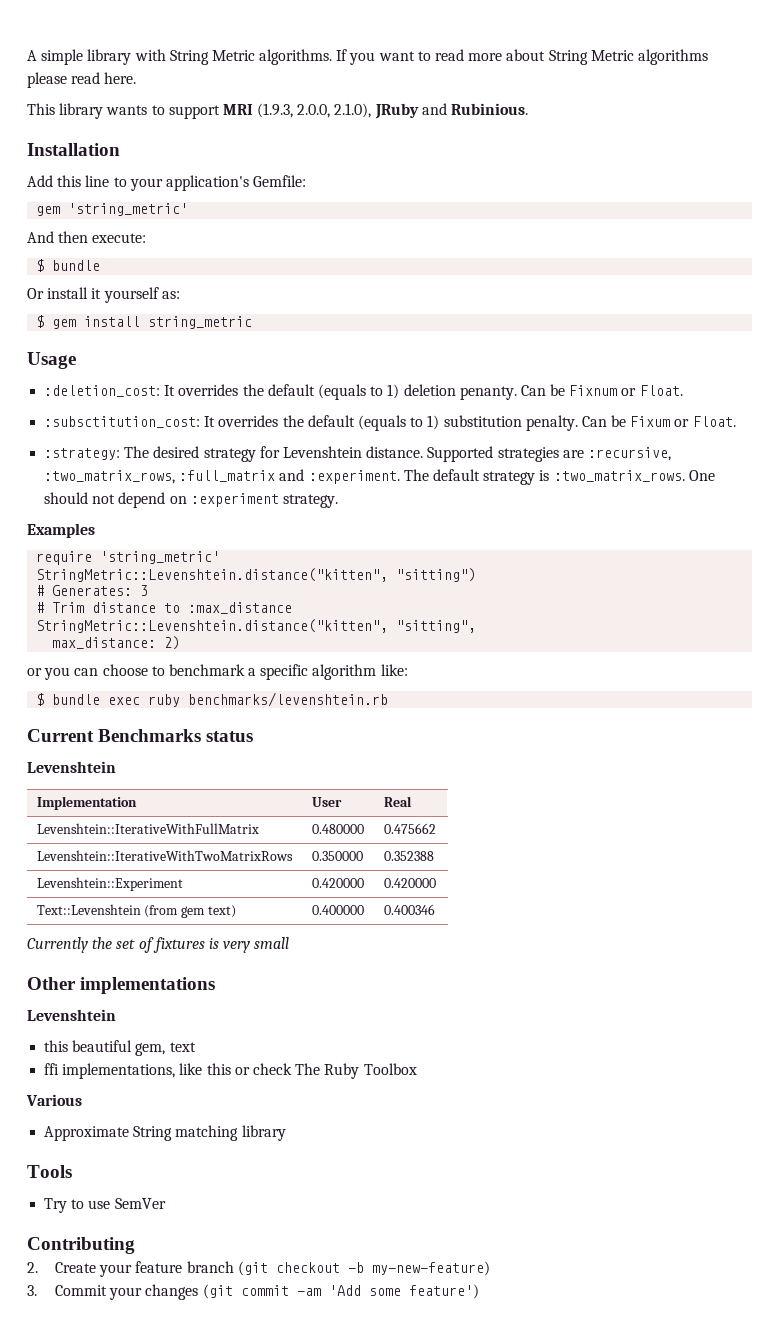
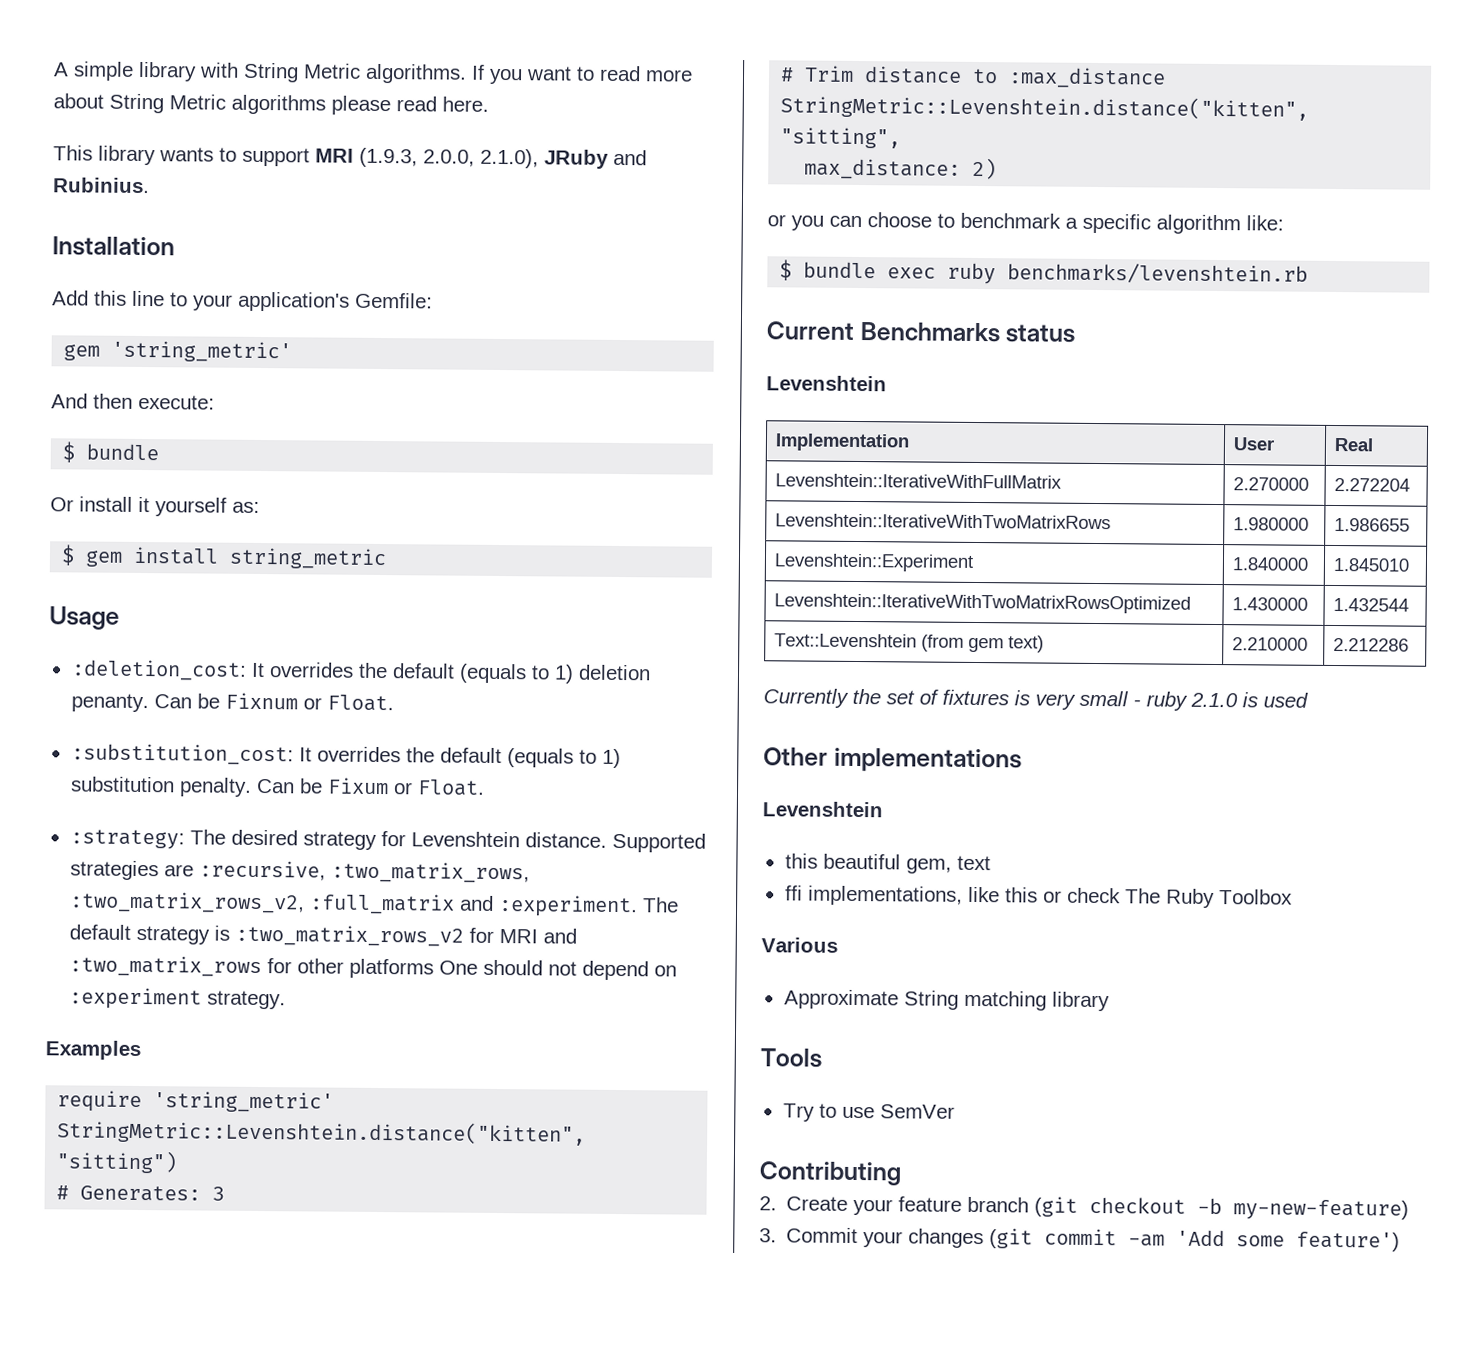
- This library wants to support MRI (1.9.3, 2.0.0, 2.1.0), JRuby and Rubinious.
+ This library wants to support MRI (1.9.3, 2.0.0, 2.1.0), JRuby and Rubinius.
- :subsctitution_cost: It overrides the default (equals to 1) substitution penalty.
+ :substitution_cost: It overrides the default (equals to 1) substitution penalty.
- Supported strategies are :recursive, :two_matrix_rows, :full_matrix and :experiment.
+ Supported strategies are :recursive, :two_matrix_rows, :two_matrix_rows_v2, :full_matrix and :experiment.
- The default strategy is :two_matrix_rows. One should not depend on :experiment strategy.
+ The default strategy is :two_matrix_rows_v2 for MRI and :two_matrix_rows for other platforms One should not depend on :experiment strategy.
- Levenshtein::IterativeWithFullMatrix | 0.480000 | 0.475662
+ Levenshtein::IterativeWithFullMatrix | 2.270000 | 2.272204
- Levenshtein::IterativeWithTwoMatrixRows | 0.350000 | 0.352388
+ Levenshtein::IterativeWithTwoMatrixRows | 1.980000 | 1.986655
- Levenshtein::Experiment | 0.420000 | 0.420000
+ Levenshtein::Experiment | 1.840000 | 1.845010
+ Levenshtein::IterativeWithTwoMatrixRowsOptimized | 1.430000 | 1.432544
- Text::Levenshtein (from gem text) | 0.400000 | 0.400346
+ Text::Levenshtein (from gem text) | 2.210000 | 2.212286
- Currently the set of fixtures is very small
+ Currently the set of fixtures is very small - ruby 2.1.0 is used

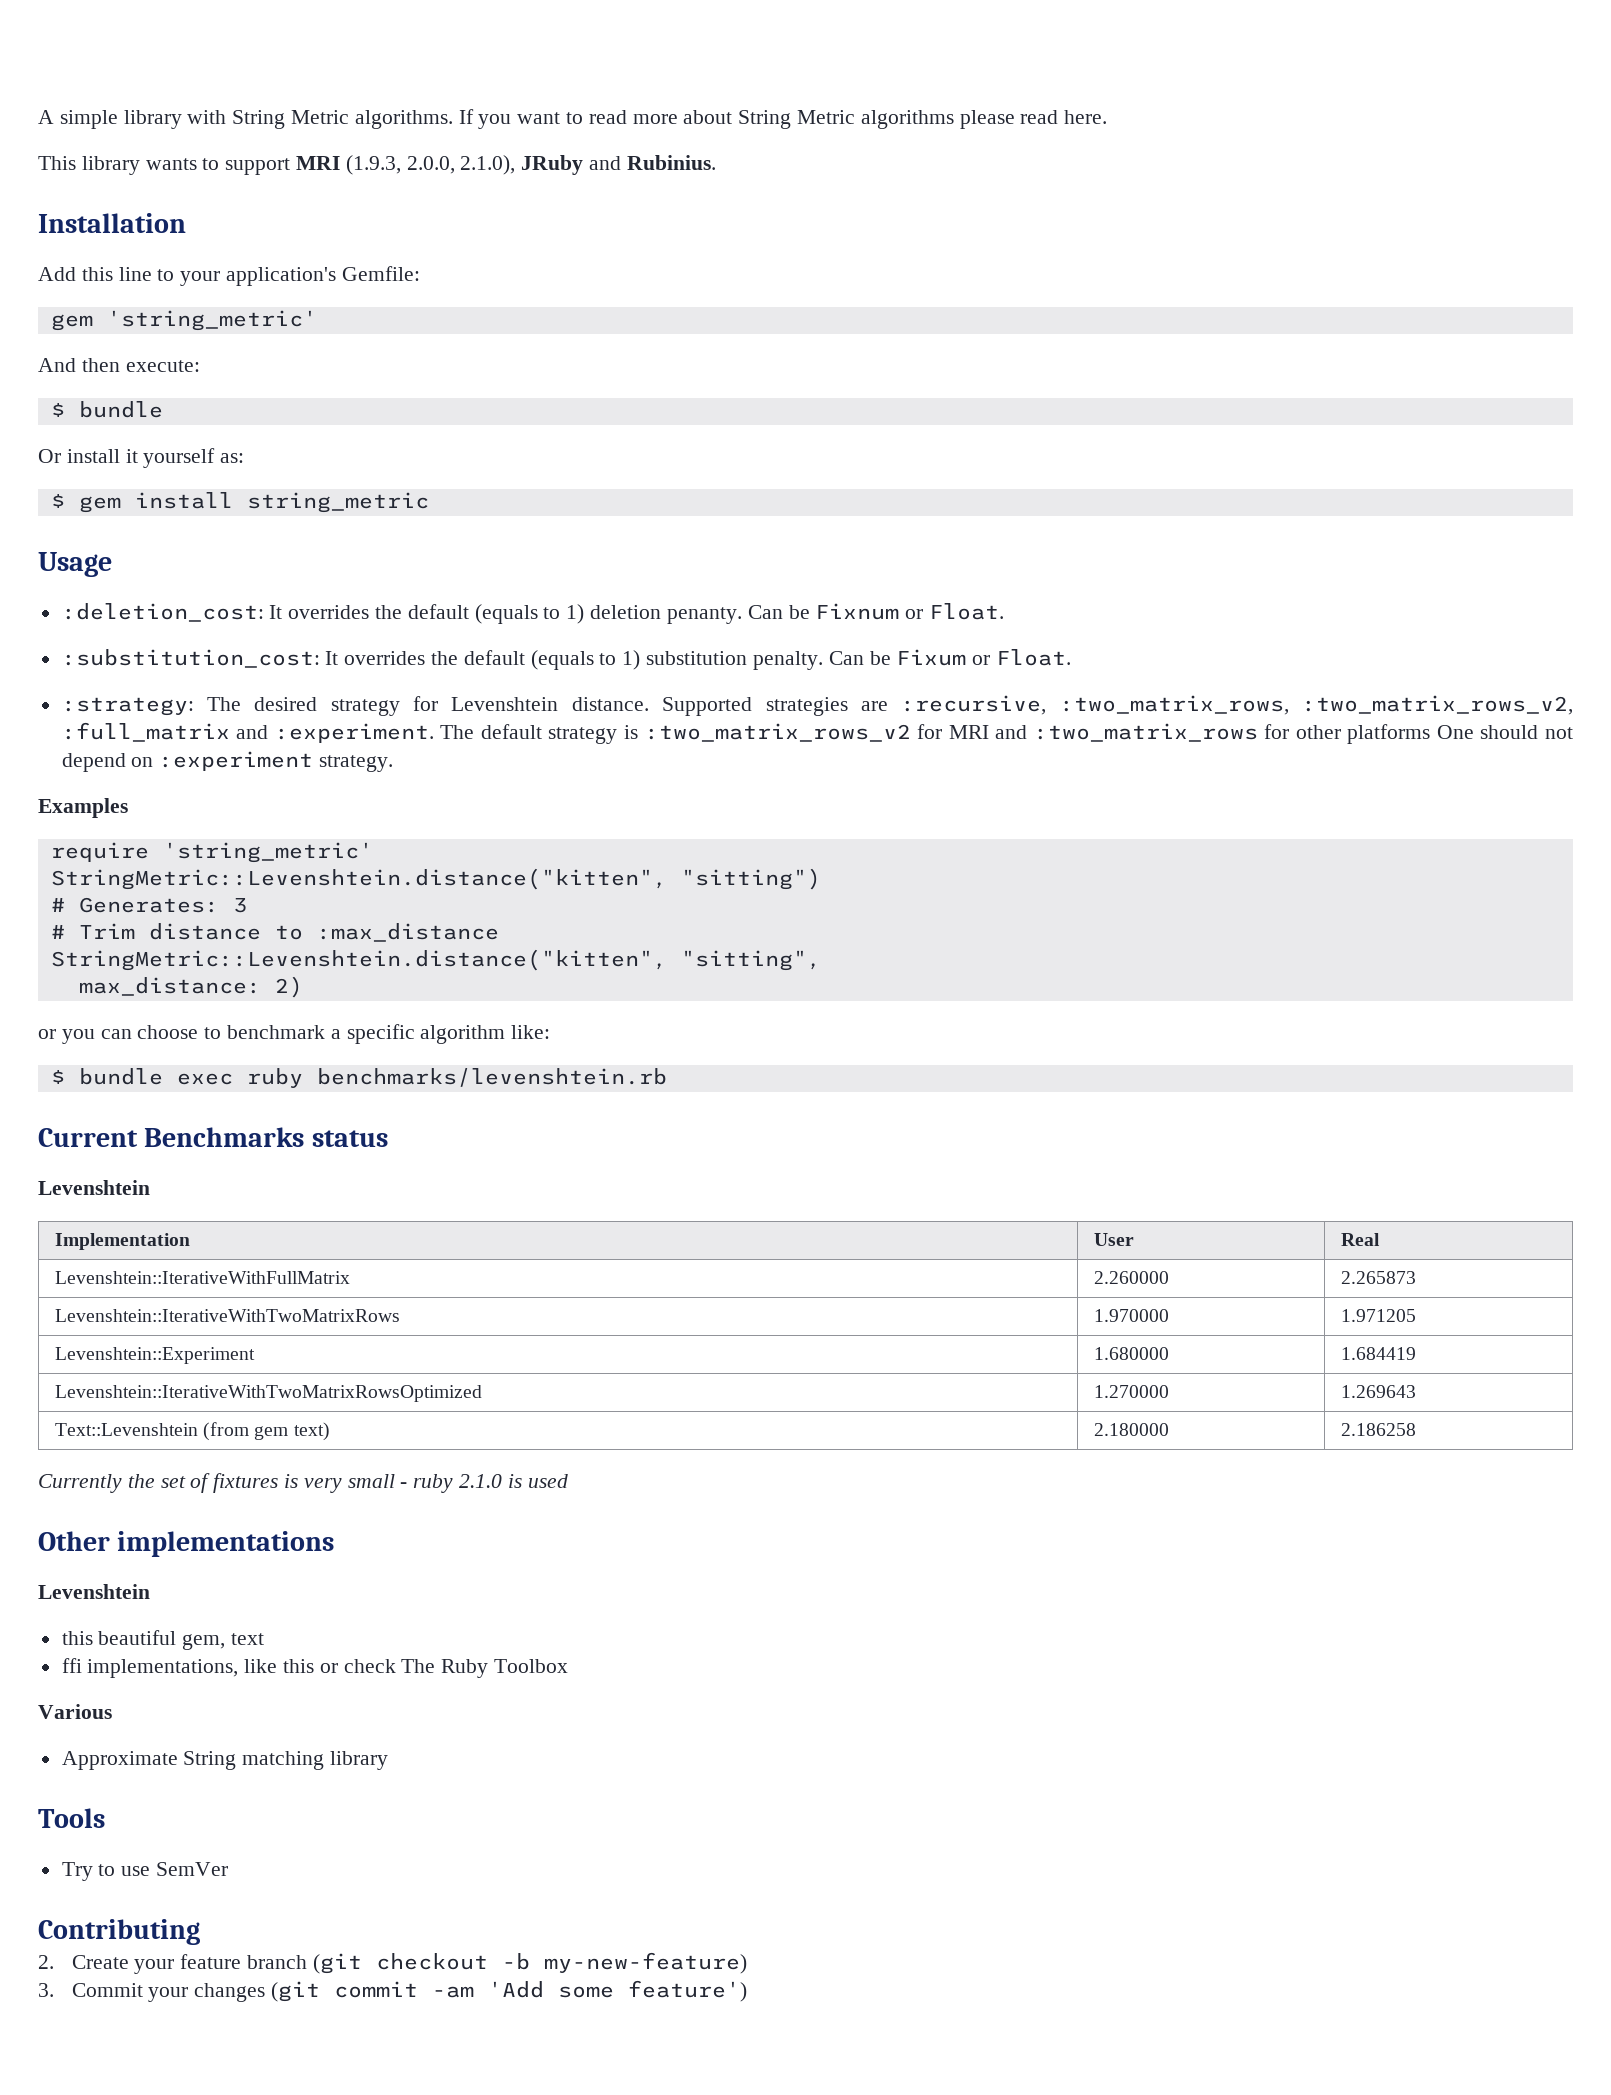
- Levenshtein::IterativeWithFullMatrix | 2.270000 | 2.272204
+ Levenshtein::IterativeWithFullMatrix | 2.260000 | 2.265873
- Levenshtein::IterativeWithTwoMatrixRows | 1.980000 | 1.986655
+ Levenshtein::IterativeWithTwoMatrixRows | 1.970000 | 1.971205
- Levenshtein::Experiment | 1.840000 | 1.845010
+ Levenshtein::Experiment | 1.680000 | 1.684419
- Levenshtein::IterativeWithTwoMatrixRowsOptimized | 1.430000 | 1.432544
+ Levenshtein::IterativeWithTwoMatrixRowsOptimized | 1.270000 | 1.269643
- Text::Levenshtein (from gem text) | 2.210000 | 2.212286
+ Text::Levenshtein (from gem text) | 2.180000 | 2.186258

